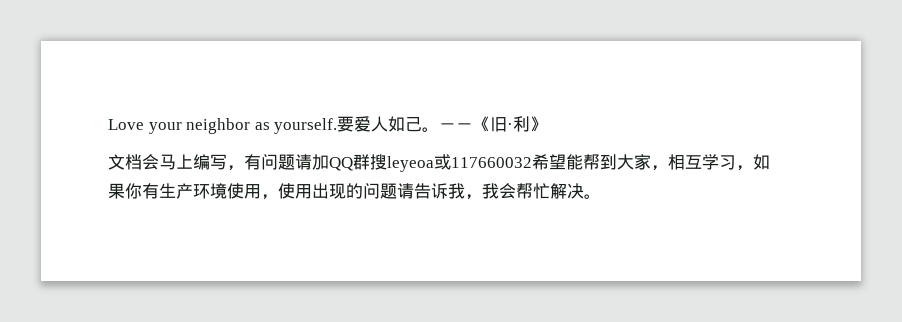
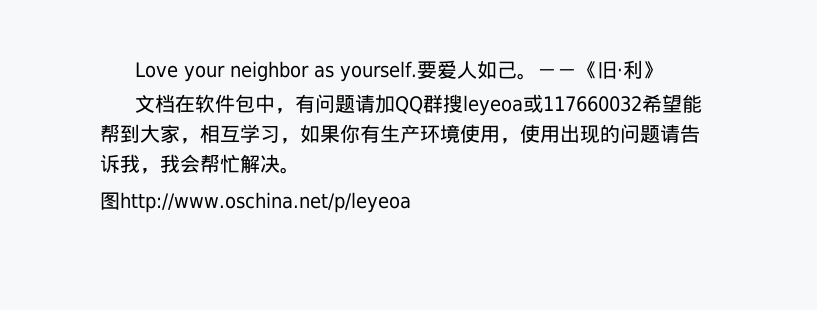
- 文档会马上编写，有问题请加QQ群搜leyeoa或117660032希望能帮到大家，相互学习，如果你有生产环境使用，使用出现的问题请告诉我，我会帮忙解决。
+ 文档在软件包中，有问题请加QQ群搜leyeoa或117660032希望能帮到大家，相互学习，如果你有生产环境使用，使用出现的问题请告诉我，我会帮忙解决。
+ 图http://www.oschina.net/p/leyeoa

